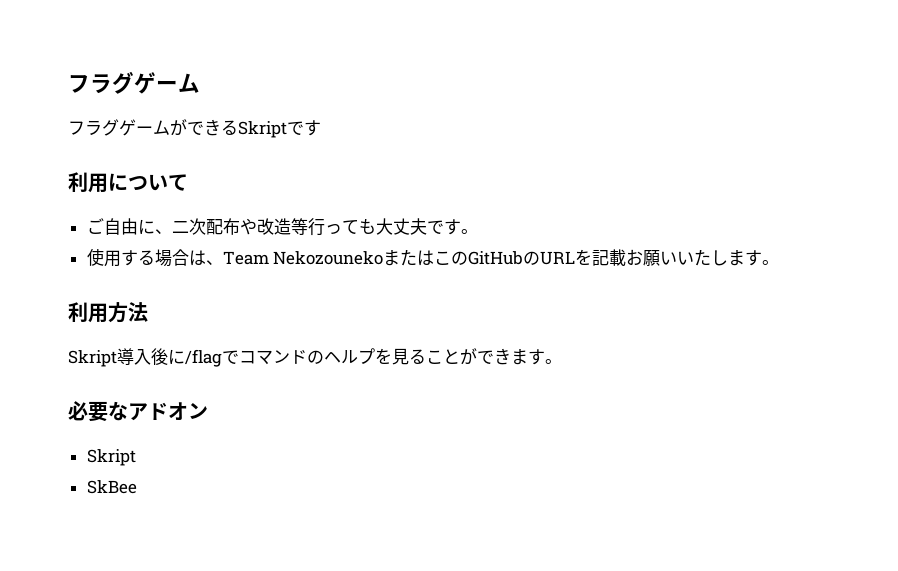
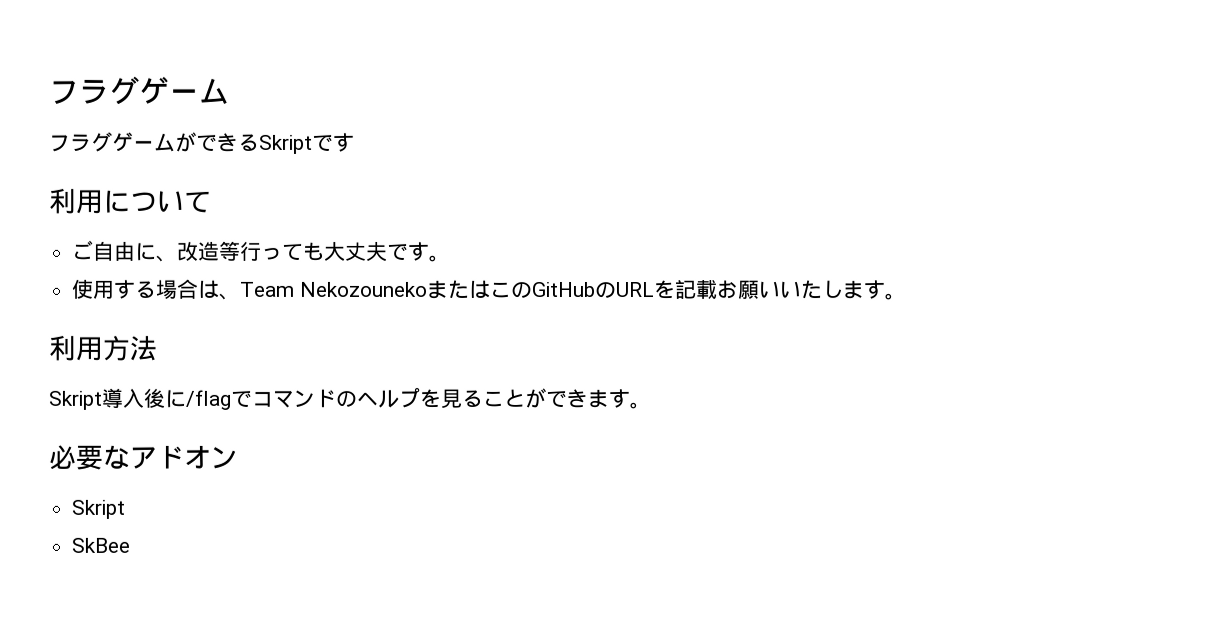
- ご自由に、二次配布や改造等行っても大丈夫です。
+ ご自由に、改造等行っても大丈夫です。

